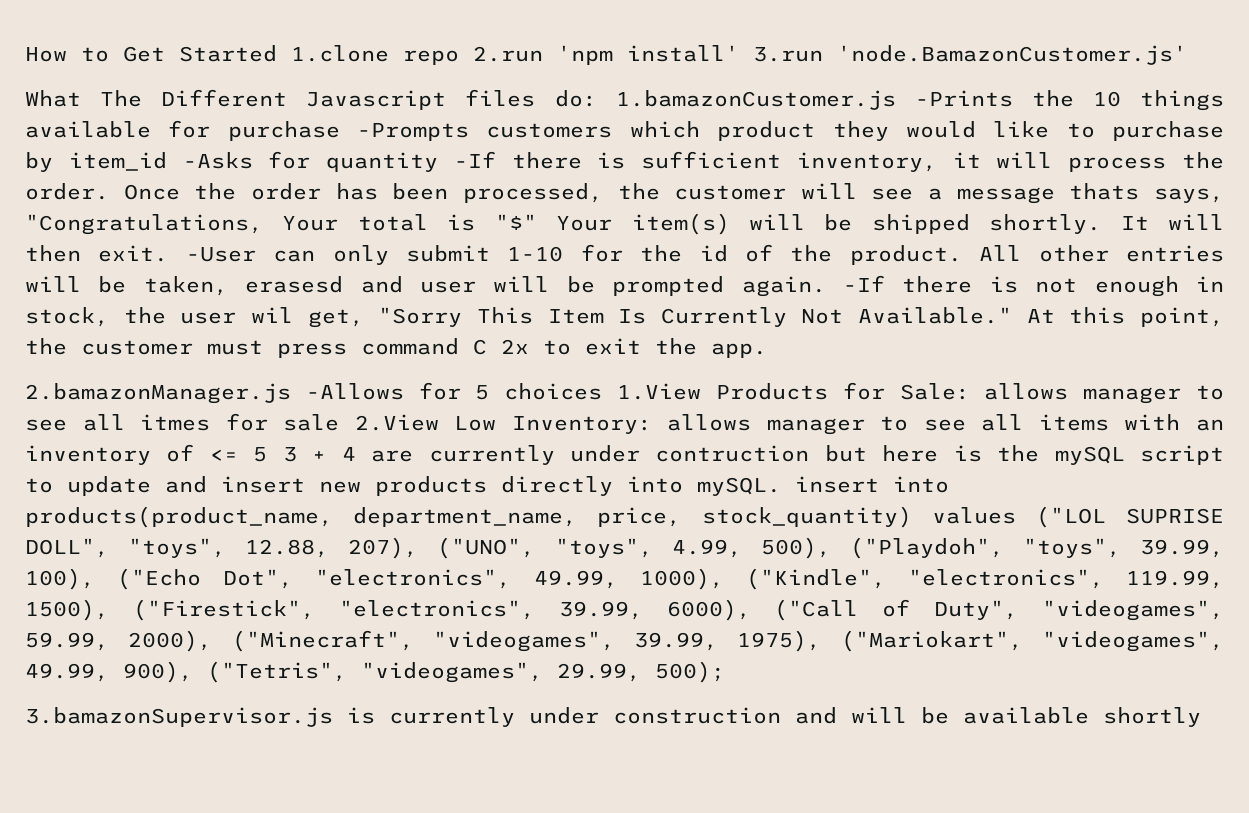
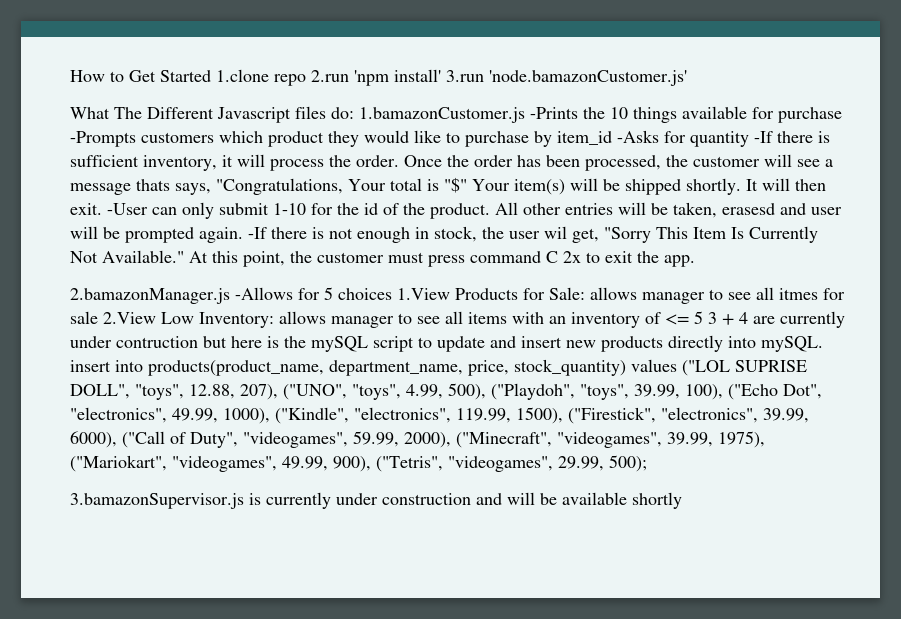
- How to Get Started 1.clone repo 2.run 'npm install' 3.run 'node.BamazonCustomer.js'
+ How to Get Started 1.clone repo 2.run 'npm install' 3.run 'node.bamazonCustomer.js'

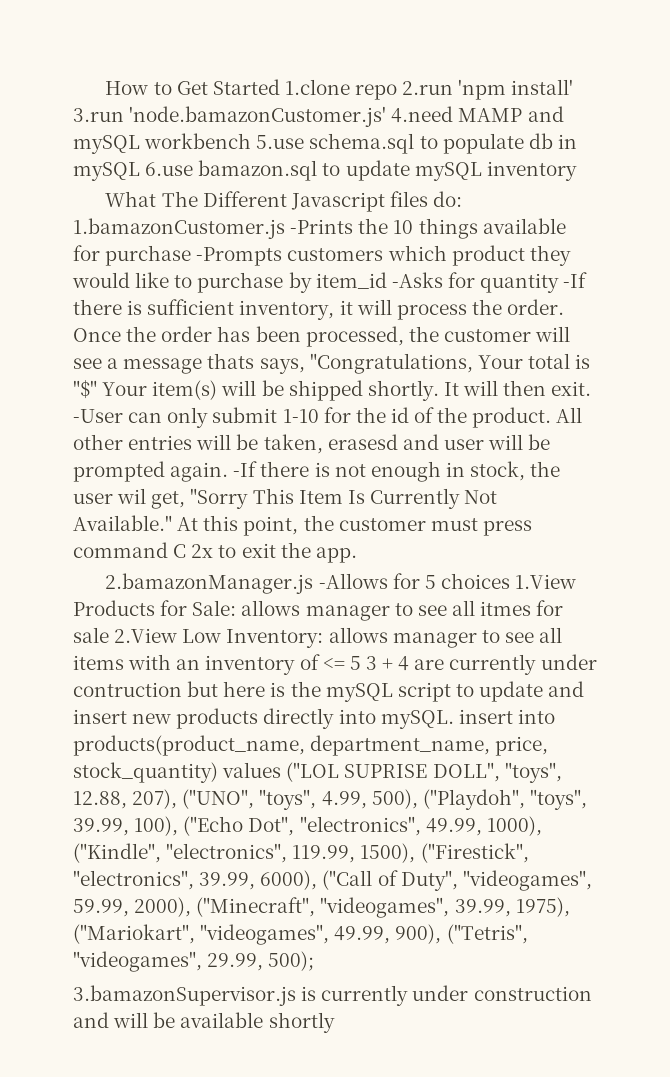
- How to Get Started 1.clone repo 2.run 'npm install' 3.run 'node.bamazonCustomer.js'
+ How to Get Started 1.clone repo 2.run 'npm install' 3.run 'node.bamazonCustomer.js' 4.need MAMP and mySQL workbench 5.use schema.sql to populate db in mySQL 6.use bamazon.sql to update mySQL inventory

